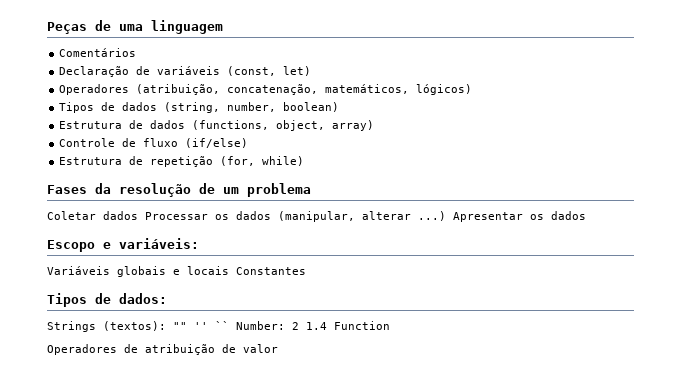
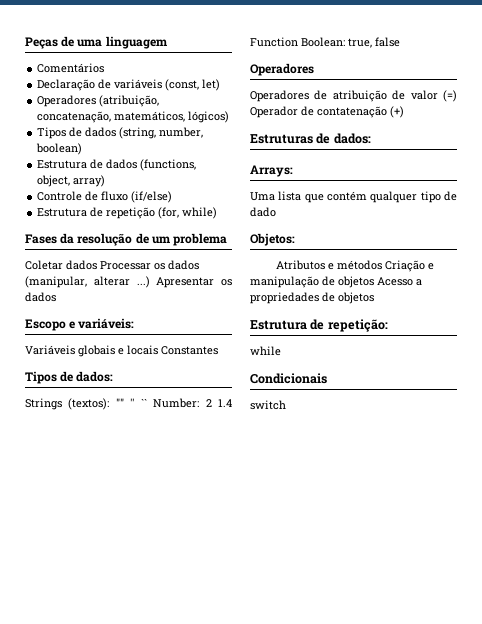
- Strings (textos): "" '' `` Number: 2 1.4 Function
+ Strings (textos): "" '' `` Number: 2 1.4 Function Boolean: true, false
+ Operadores
- Operadores de atribuição de valor
+ Operadores de atribuição de valor (=) Operador de contatenação (+)
+ Estruturas de dados:
+ Arrays:
+ Uma lista que contém qualquer tipo de dado
+ Objetos:
+ Atributos e métodos Criação e manipulação de objetos Acesso a propriedades de objetos
+ Estrutura de repetição:
+ while
+ Condicionais
+ switch

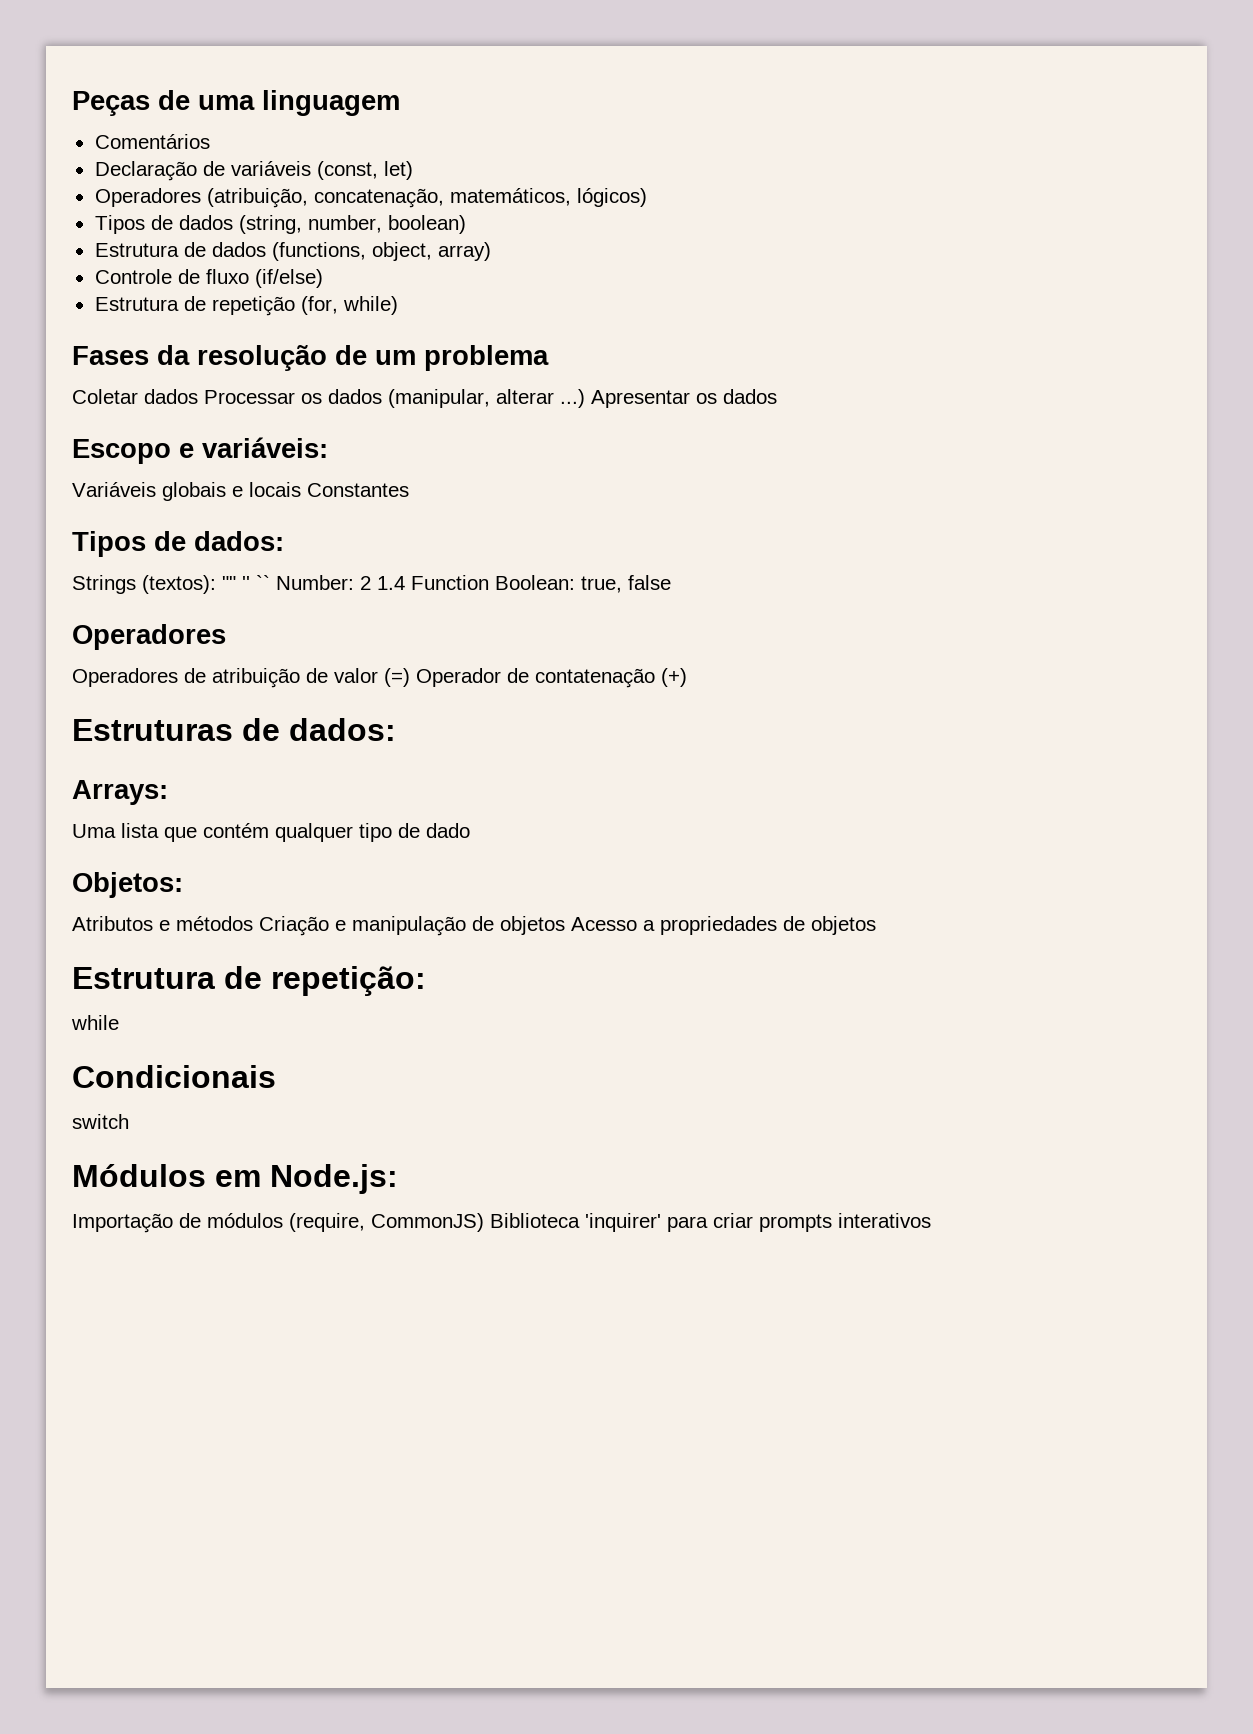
+ Módulos em Node.js:
+ Importação de módulos (require, CommonJS) Biblioteca 'inquirer' para criar prompts interativos

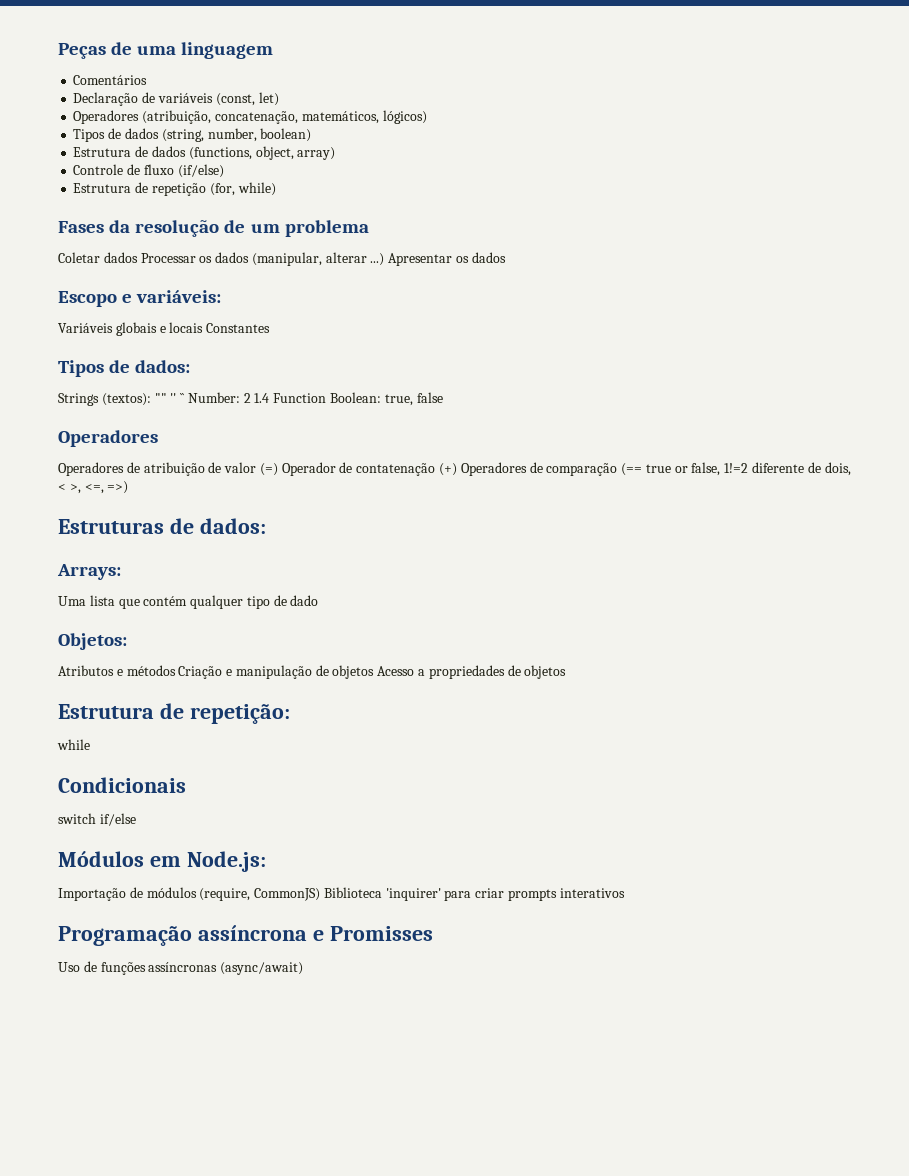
- Operadores de atribuição de valor (=) Operador de contatenação (+)
+ Operadores de atribuição de valor (=) Operador de contatenação (+) Operadores de comparação (== true or false, 1!=2 diferente de dois, < >, <=, =>)
- switch
+ switch if/else
+ Programação assíncrona e Promisses
+ Uso de funções assíncronas (async/await)

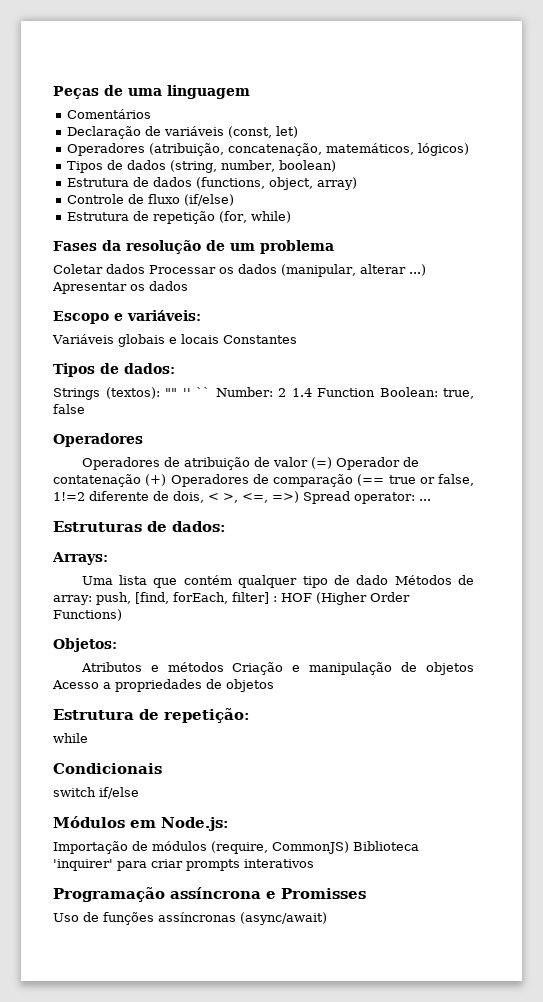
- Operadores de atribuição de valor (=) Operador de contatenação (+) Operadores de comparação (== true or false, 1!=2 diferente de dois, < >, <=, =>)
+ Operadores de atribuição de valor (=) Operador de contatenação (+) Operadores de comparação (== true or false, 1!=2 diferente de dois, < >, <=, =>) Spread operator: ...
- Uma lista que contém qualquer tipo de dado
+ Uma lista que contém qualquer tipo de dado Métodos de array: push, [find, forEach, filter] : HOF (Higher Order Functions)

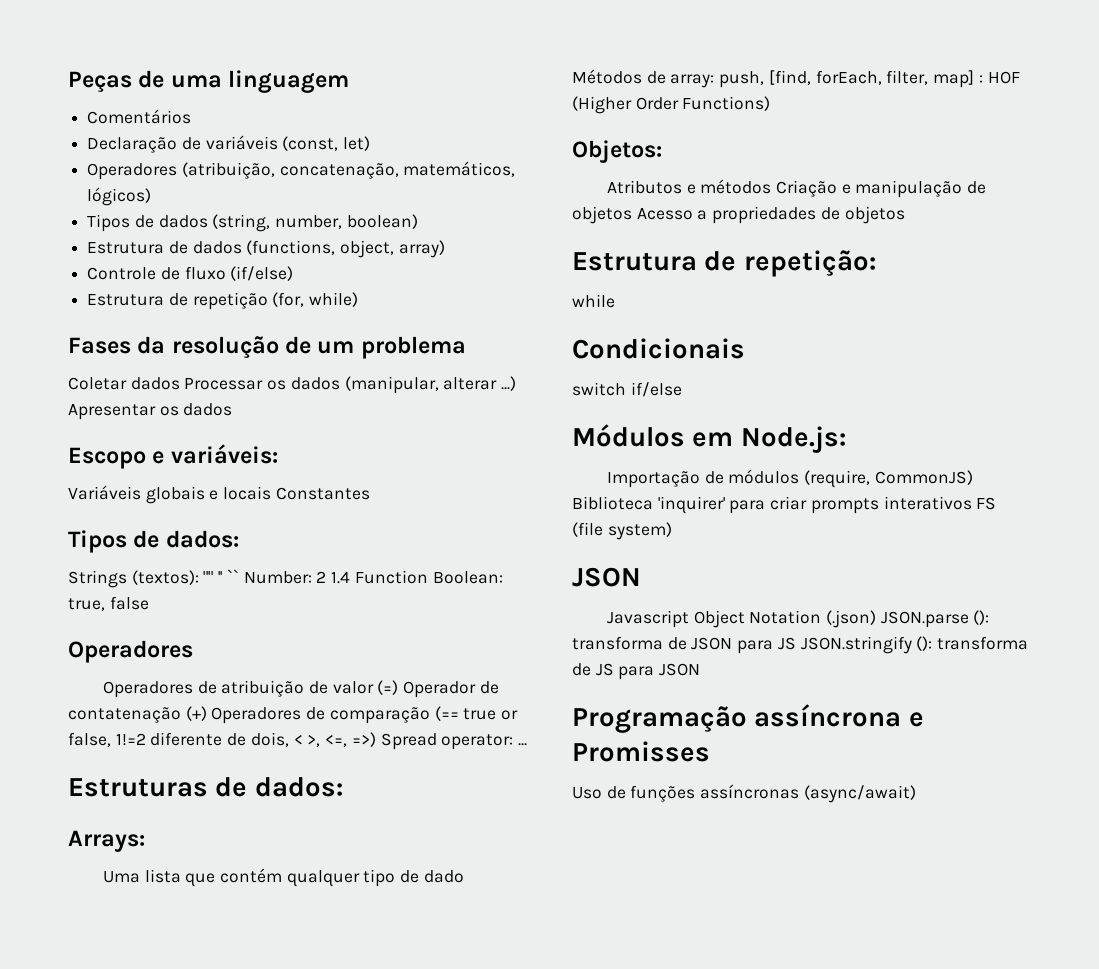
- Uma lista que contém qualquer tipo de dado Métodos de array: push, [find, forEach, filter] : HOF (Higher Order Functions)
+ Uma lista que contém qualquer tipo de dado Métodos de array: push, [find, forEach, filter, map] : HOF (Higher Order Functions)
- Importação de módulos (require, CommonJS) Biblioteca 'inquirer' para criar prompts interativos
+ Importação de módulos (require, CommonJS) Biblioteca 'inquirer' para criar prompts interativos FS (file system)
+ JSON
+ Javascript Object Notation (.json) JSON.parse (): transforma de JSON para JS JSON.stringify (): transforma de JS para JSON

